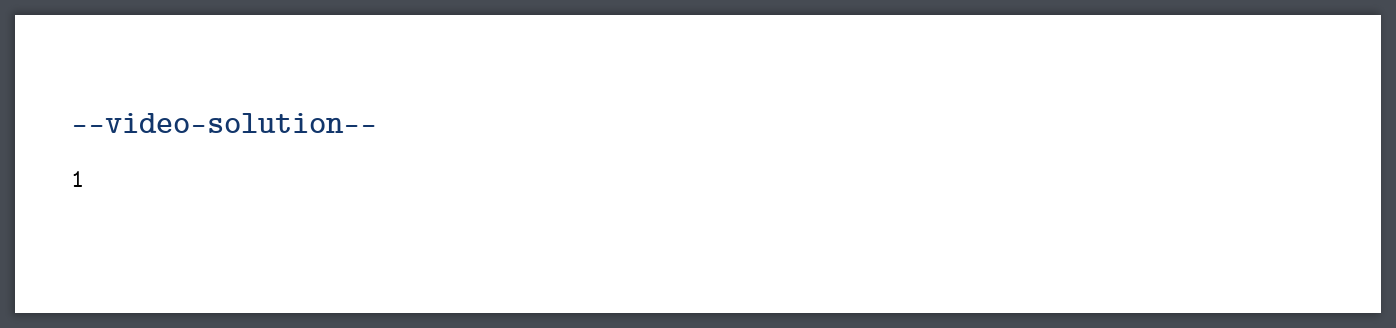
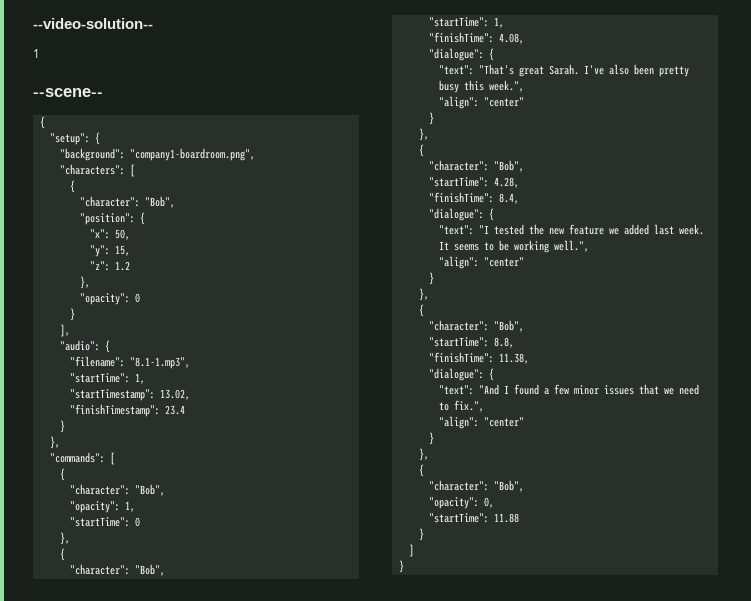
+ --scene--
+ {
+ "setup": {
+ "background": "company1-boardroom.png",
+ "characters": [
+ {
+ "character": "Bob",
+ "position": {
+ "x": 50,
+ "y": 15,
+ "z": 1.2
+ },
+ "opacity": 0
+ }
+ ],
+ "audio": {
+ "filename": "8.1-1.mp3",
+ "startTime": 1,
+ "startTimestamp": 13.02,
+ "finishTimestamp": 23.4
+ }
+ },
+ "commands": [
+ {
+ "character": "Bob",
+ "opacity": 1,
+ "startTime": 0
+ },
+ {
+ "character": "Bob",
+ "startTime": 1,
+ "finishTime": 4.08,
+ "dialogue": {
+ "text": "That's great Sarah. I've also been pretty busy this week.",
+ "align": "center"
+ }
+ },
+ {
+ "character": "Bob",
+ "startTime": 4.28,
+ "finishTime": 8.4,
+ "dialogue": {
+ "text": "I tested the new feature we added last week. It seems to be working well.",
+ "align": "center"
+ }
+ },
+ {
+ "character": "Bob",
+ "startTime": 8.8,
+ "finishTime": 11.38,
+ "dialogue": {
+ "text": "And I found a few minor issues that we need to fix.",
+ "align": "center"
+ }
+ },
+ {
+ "character": "Bob",
+ "opacity": 0,
+ "startTime": 11.88
+ }
+ ]
+ }

